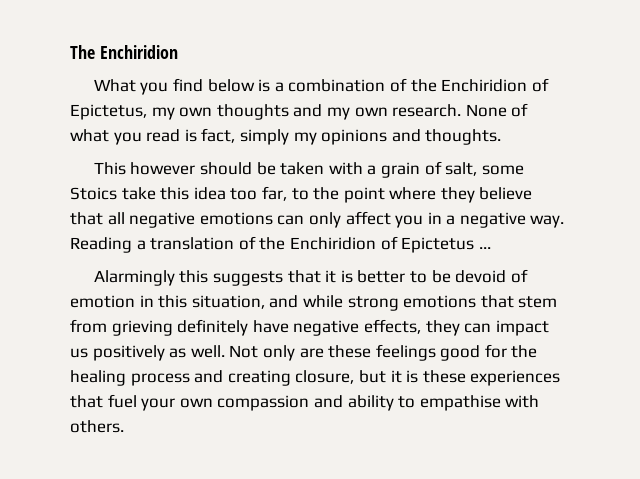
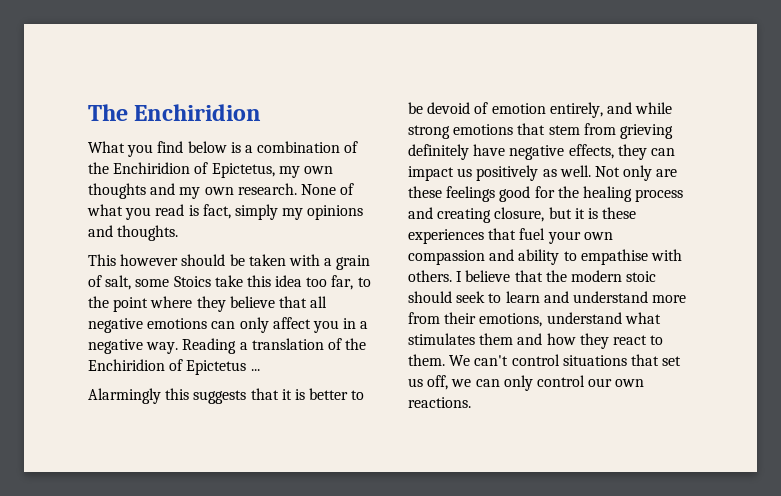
- Alarmingly this suggests that it is better to be devoid of emotion in this situation, and while strong emotions that stem from grieving definitely have negative effects, they can impact us positively as well.
+ Alarmingly this suggests that it is better to be devoid of emotion entirely, and while strong emotions that stem from grieving definitely have negative effects, they can impact us positively as well.
+ I believe that the modern stoic should seek to learn and understand more from their emotions, understand what stimulates them and how they react to them. We can't control situations that set us off, we can only control our own reactions.

